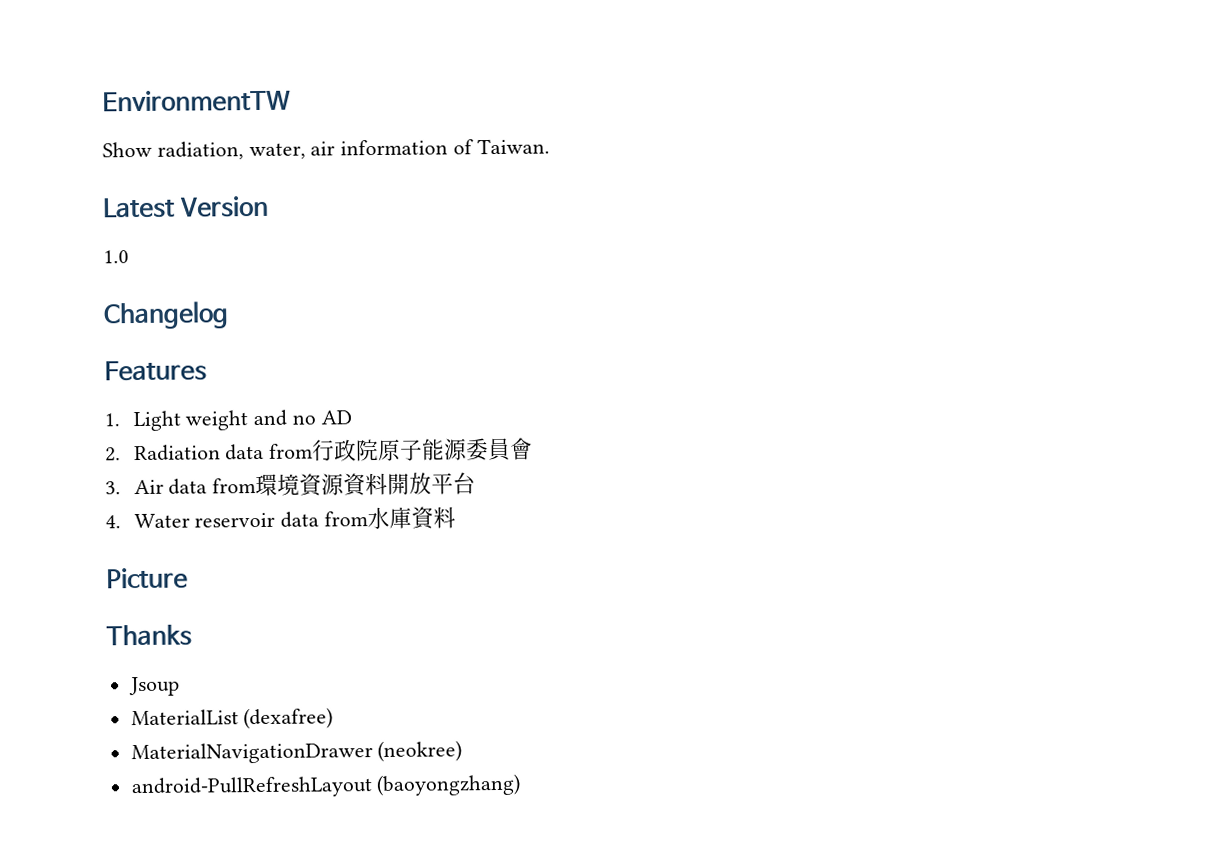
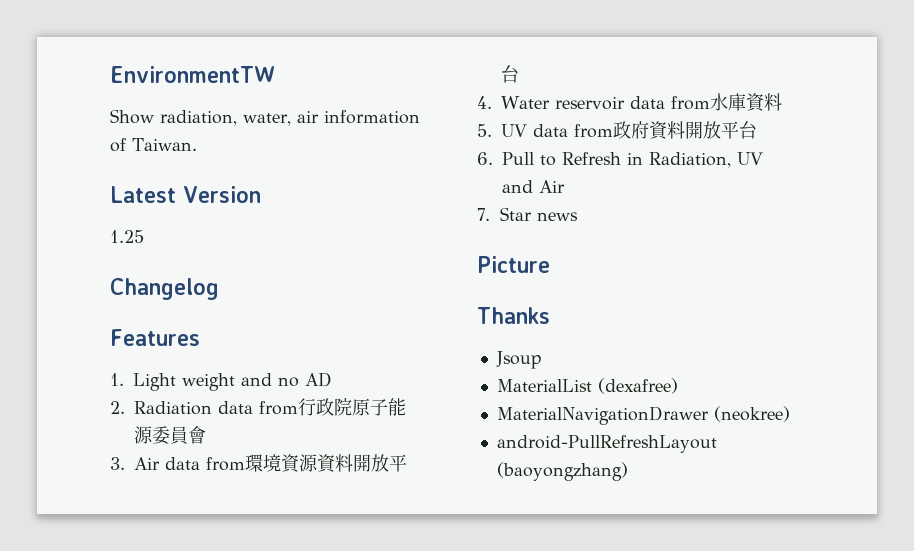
- 1.0
+ 1.25
+ 5. UV data from政府資料開放平台
+ 6. Pull to Refresh in Radiation, UV and Air
+ 7. Star news

